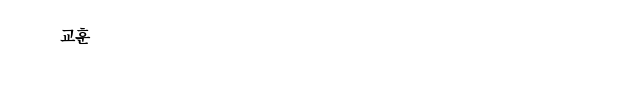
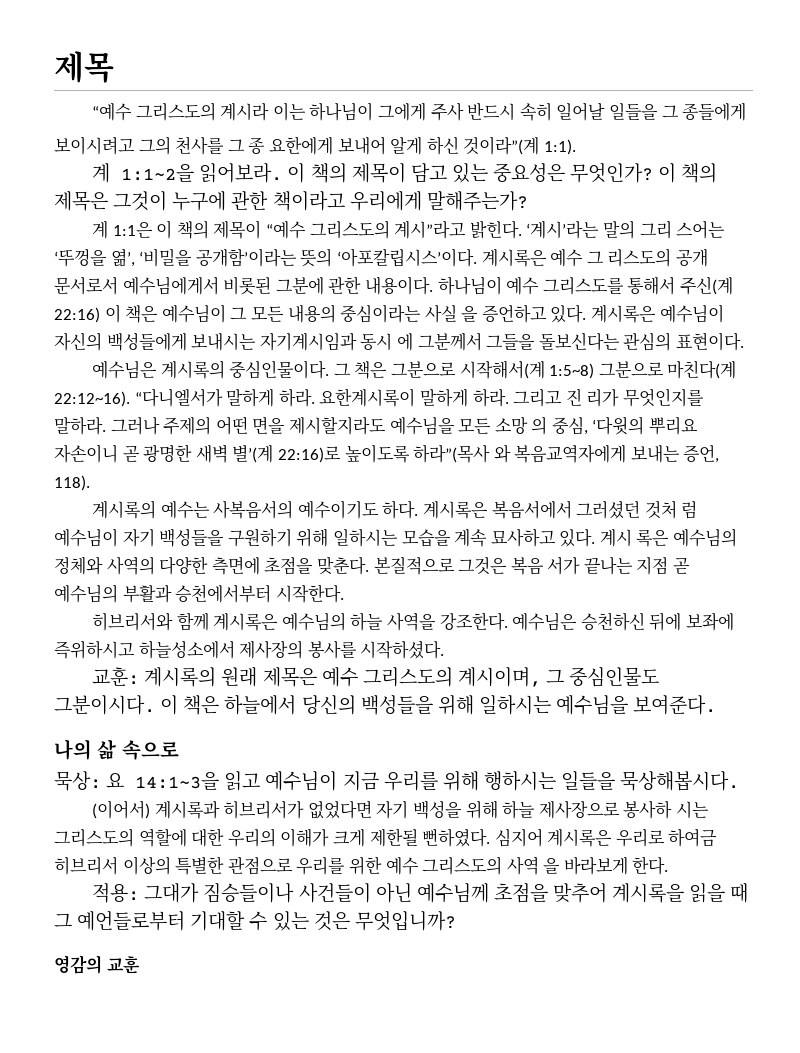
- 교훈
+ 제목
+ “예수 그리스도의 계시라 이는 하나님이 그에게 주사 반드시 속히 일어날 일들을 그 종들에게
+ 보이시려고 그의 천사를 그 종 요한에게 보내어 알게 하신 것이라”(계 1:1).
+ 계 1:1~2을 읽어보라. 이 책의 제목이 담고 있는 중요성은 무엇인가? 이 책의 제목은 그것이 누구에 관한 책이라고 우리에게 말해주는가?
+ 계 1:1은 이 책의 제목이 “예수 그리스도의 계시”라고 밝힌다. ‘계시’라는 말의 그리 스어는 ‘뚜껑을 엶’, ‘비밀을 공개함’이라는 뜻의 ‘아포칼립시스’이다. 계시록은 예수 그 리스도의 공개 문서로서 예수님에게서 비롯된 그분에 관한 내용이다. 하나님이 예수 그리스도를 통해서 주신(계 22:16) 이 책은 예수님이 그 모든 내용의 중심이라는 사실 을 증언하고 있다. 계시록은 예수님이 자신의 백성들에게 보내시는 자기계시임과 동시 에 그분께서 그들을 돌보신다는 관심의 표현이다.
+ 예수님은 계시록의 중심인물이다. 그 책은 그분으로 시작해서(계 1:5~8) 그분으로 마친다(계 22:12~16). “다니엘서가 말하게 하라. 요한계시록이 말하게 하라. 그리고 진 리가 무엇인지를 말하라. 그러나 주제의 어떤 면을 제시할지라도 예수님을 모든 소망 의 중심, ‘다윗의 뿌리요 자손이니 곧 광명한 새벽 별’(계 22:16)로 높이도록 하라”(목사 와 복음교역자에게 보내는 증언, 118).
+ 계시록의 예수는 사복음서의 예수이기도 하다. 계시록은 복음서에서 그러셨던 것처 럼 예수님이 자기 백성들을 구원하기 위해 일하시는 모습을 계속 묘사하고 있다. 계시 록은 예수님의 정체와 사역의 다양한 측면에 초점을 맞춘다. 본질적으로 그것은 복음 서가 끝나는 지점 곧 예수님의 부활과 승천에서부터 시작한다.
+ 히브리서와 함께 계시록은 예수님의 하늘 사역을 강조한다. 예수님은 승천하신 뒤에 보좌에 즉위하시고 하늘성소에서 제사장의 봉사를 시작하셨다.
+ 교훈: 계시록의 원래 제목은 예수 그리스도의 계시이며, 그 중심인물도 그분이시다. 이 책은 하늘에서 당신의 백성들을 위해 일하시는 예수님을 보여준다.
+ 나의 삶 속으로
+ 묵상: 요 14:1~3을 읽고 예수님이 지금 우리를 위해 행하시는 일들을 묵상해봅시다.
+ (이어서) 계시록과 히브리서가 없었다면 자기 백성을 위해 하늘 제사장으로 봉사하 시는 그리스도의 역할에 대한 우리의 이해가 크게 제한될 뻔하였다. 심지어 계시록은 우리로 하여금 히브리서 이상의 특별한 관점으로 우리를 위한 예수 그리스도의 사역 을 바라보게 한다.
+ 적용: 그대가 짐승들이나 사건들이 아닌 예수님께 초점을 맞추어 계시록을 읽을 때 그 예언들로부터 기대할 수 있는 것은 무엇입니까?
+ 영감의 교훈

